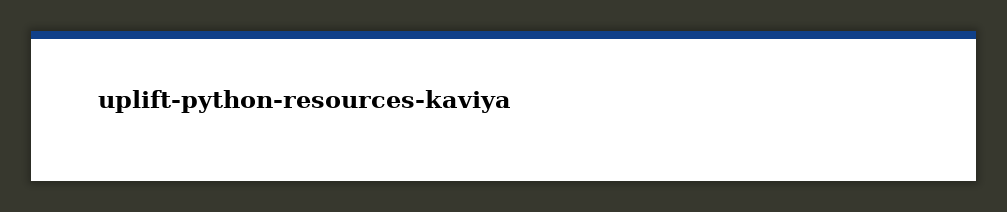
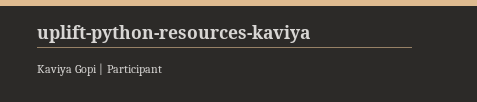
+ Kaviya Gopi | Participant

